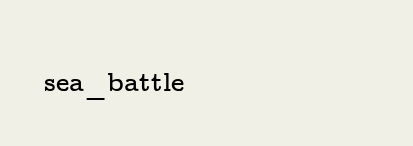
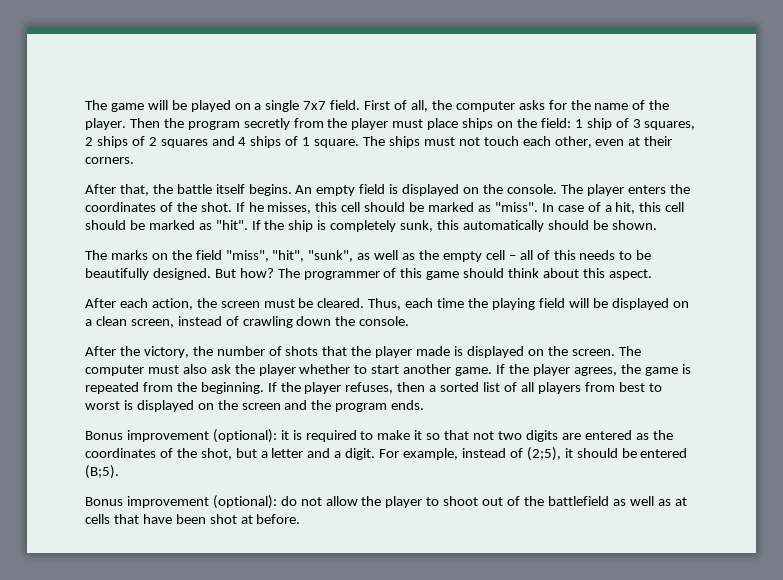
- sea_battle
+ The game will be played on a single 7x7 field. First of all, the computer asks for the name of the player. Then the program secretly from the player must place ships on the field: 1 ship of 3 squares, 2 ships of 2 squares and 4 ships of 1 square. The ships must not touch each other, even at their corners.
+ After that, the battle itself begins. An empty field is displayed on the console. The player enters the coordinates of the shot. If he misses, this cell should be marked as "miss". In case of a hit, this cell should be marked as "hit". If the ship is completely sunk, this automatically should be shown.
+ The marks on the field "miss", "hit", "sunk", as well as the empty cell – all of this needs to be beautifully designed. But how? The programmer of this game should think about this aspect.
+ After each action, the screen must be cleared. Thus, each time the playing field will be displayed on a clean screen, instead of crawling down the console.
+ After the victory, the number of shots that the player made is displayed on the screen. The computer must also ask the player whether to start another game. If the player agrees, the game is repeated from the beginning. If the player refuses, then a sorted list of all players from best to worst is displayed on the screen and the program ends.
+ Bonus improvement (optional): it is required to make it so that not two digits are entered as the coordinates of the shot, but a letter and a digit. For example, instead of (2;5), it should be entered (B;5).
+ Bonus improvement (optional): do not allow the player to shoot out of the battlefield as well as at cells that have been shot at before.

